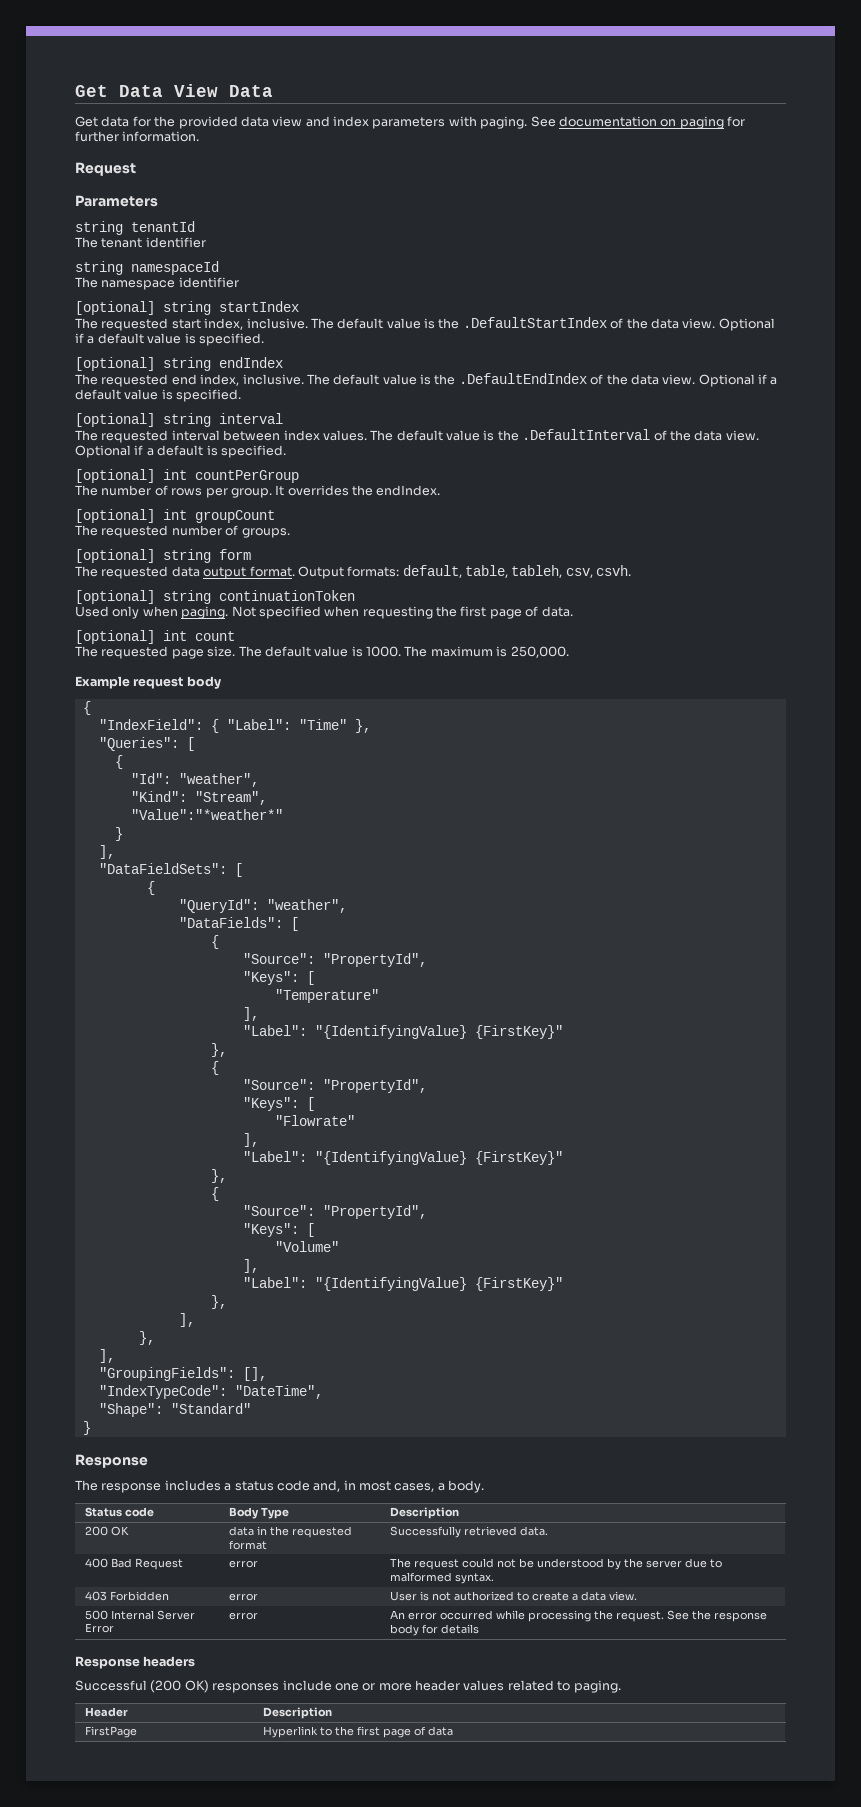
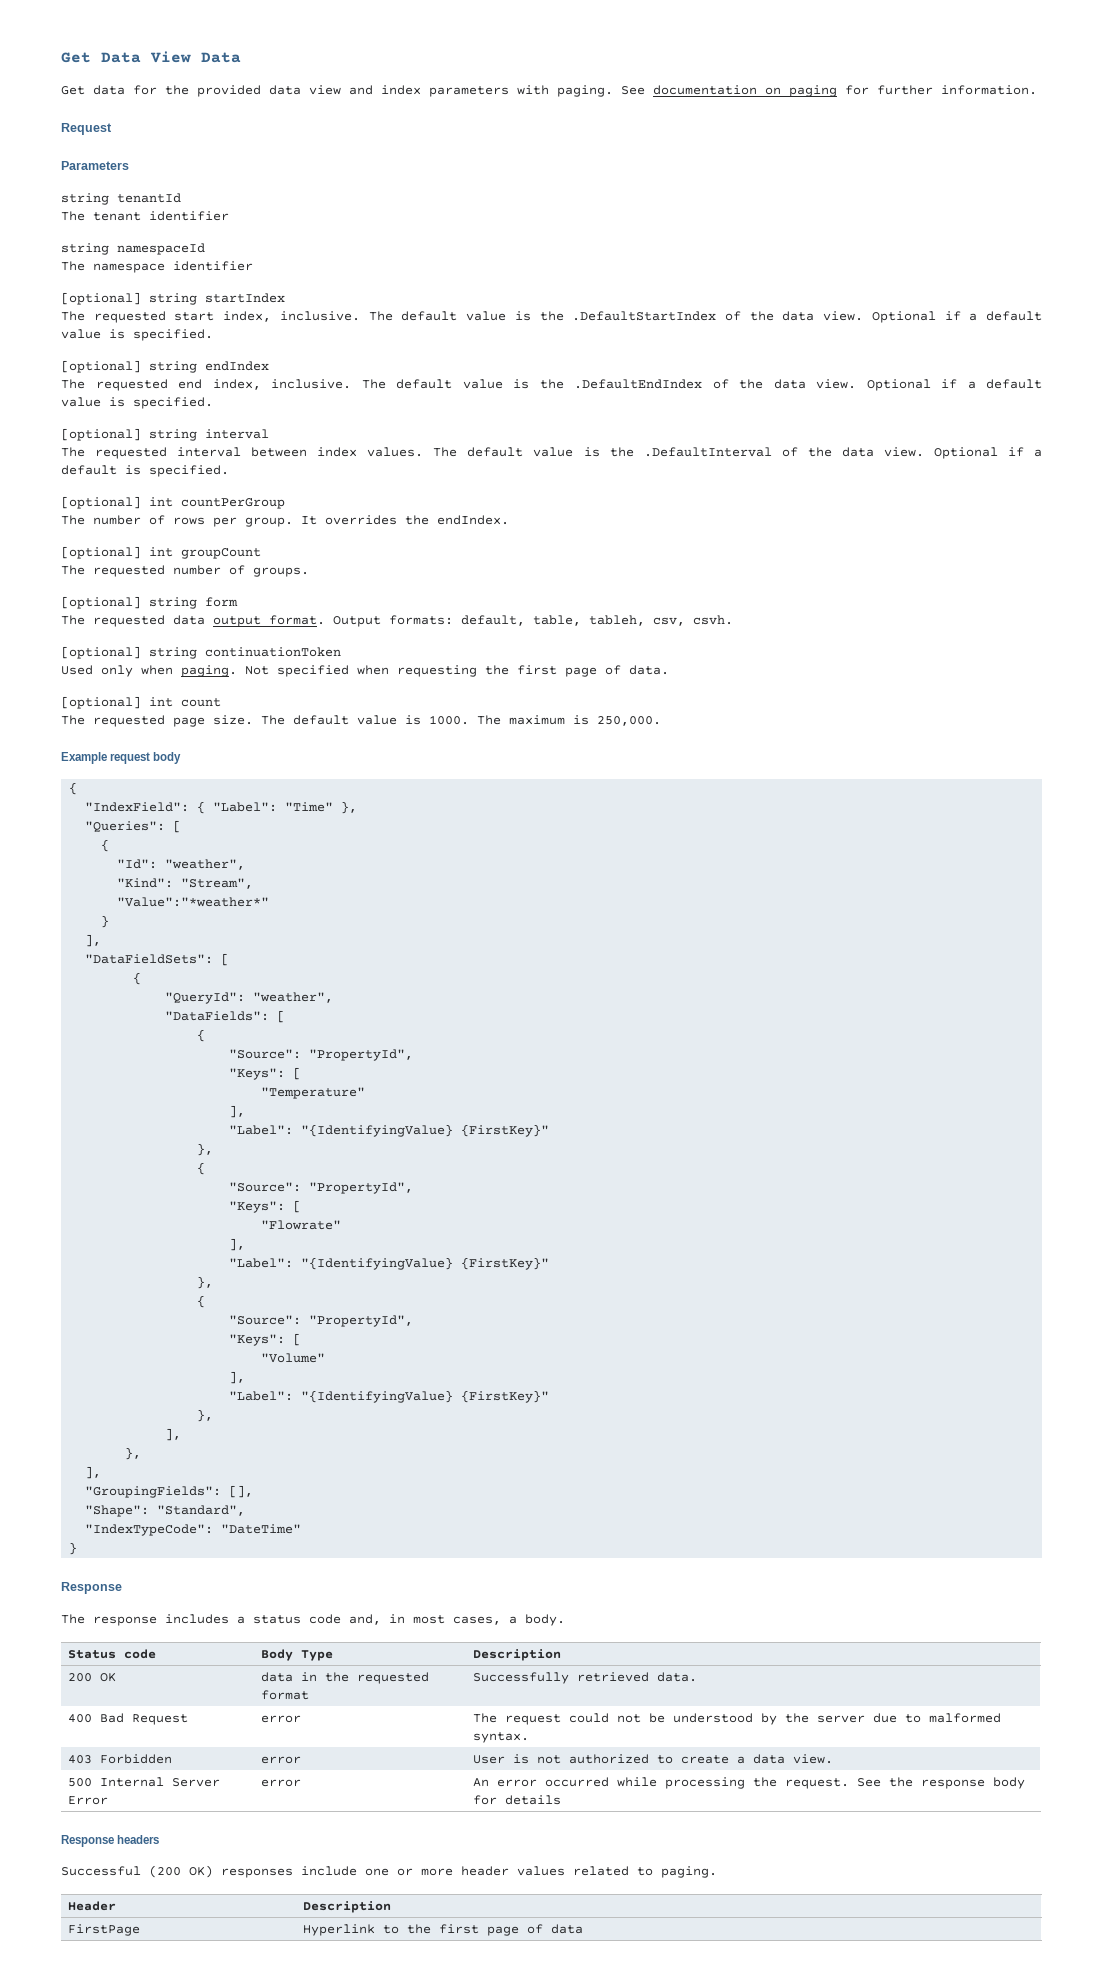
+ "Shape": "Standard",
- "IndexTypeCode": "DateTime",
- "Shape": "Standard"
+ "IndexTypeCode": "DateTime"

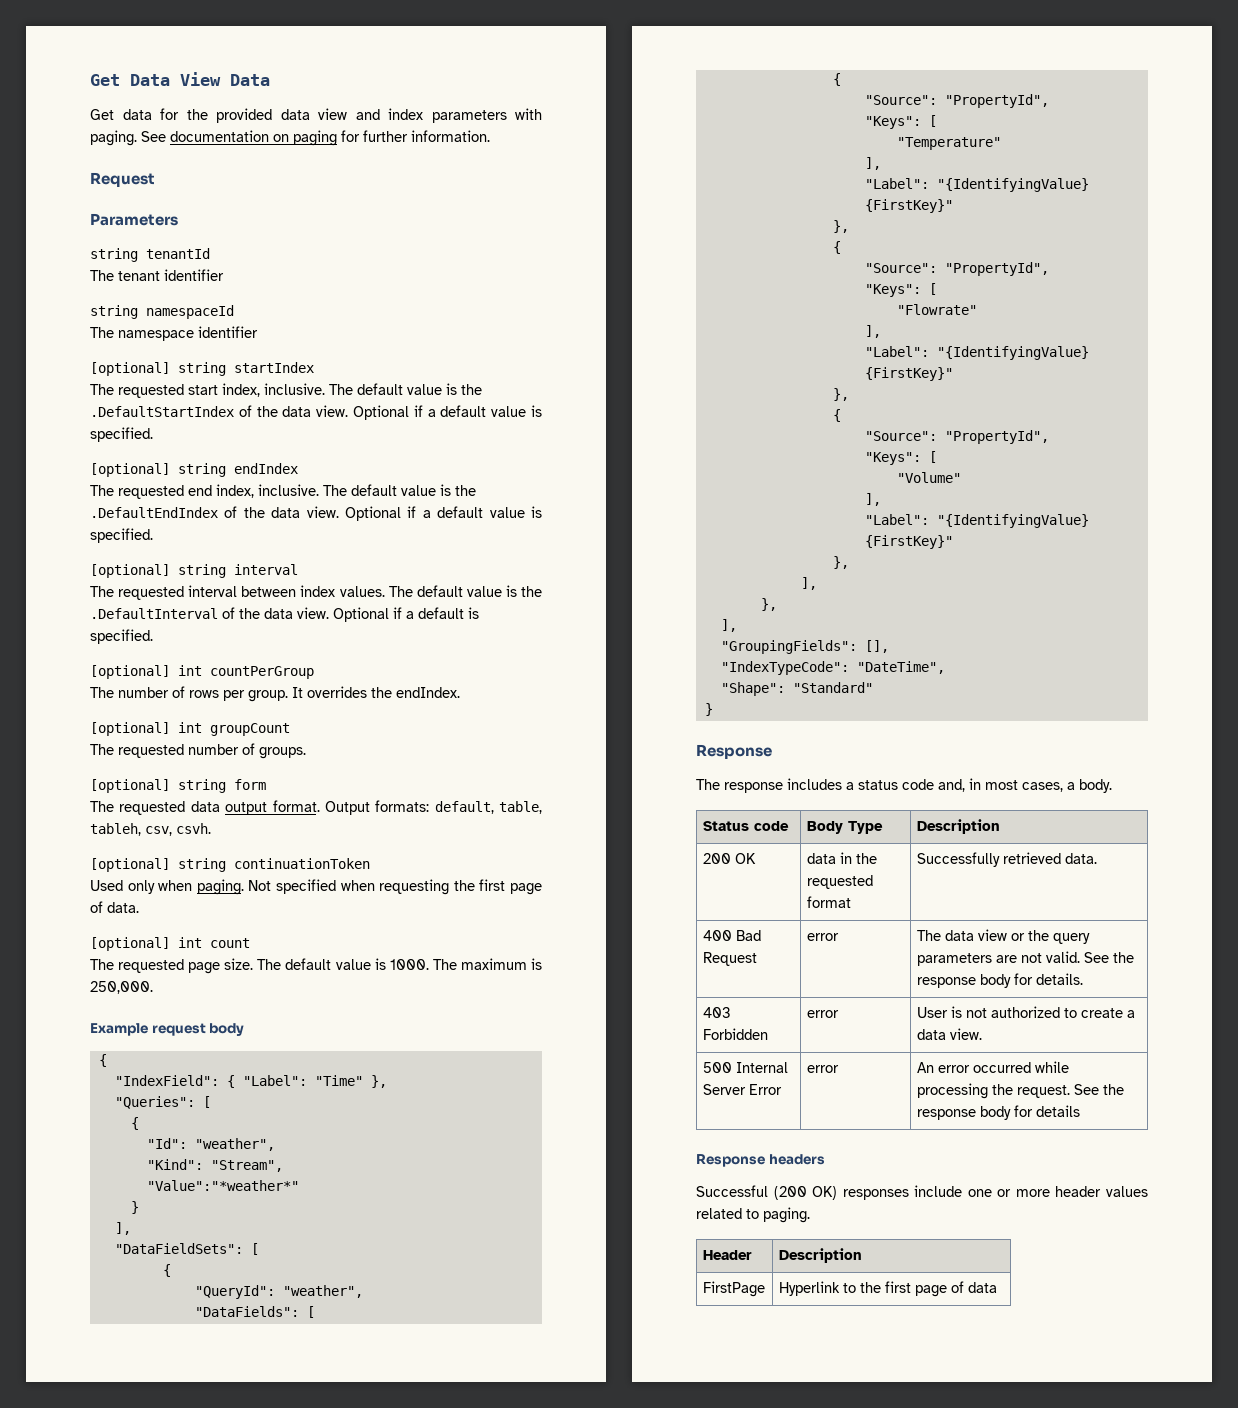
+ "IndexTypeCode": "DateTime",
- "Shape": "Standard",
- "IndexTypeCode": "DateTime"
+ "Shape": "Standard"
- 400 Bad Request | error | The request could not be understood by the server due to malformed syntax.
+ 400 Bad Request | error | The data view or the query parameters are not valid. See the response body for details.

